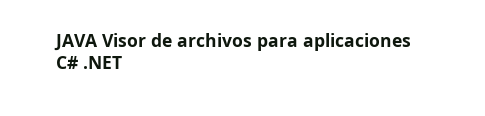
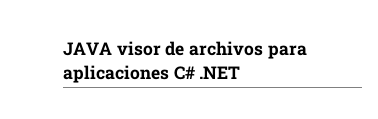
- JAVA Visor de archivos para aplicaciones C# .NET
+ JAVA visor de archivos para aplicaciones C# .NET

